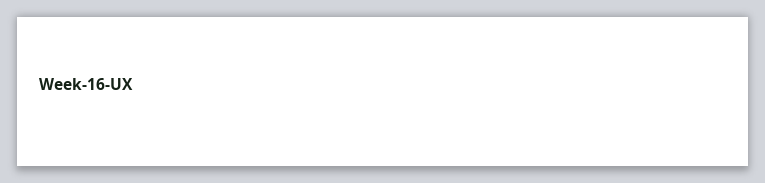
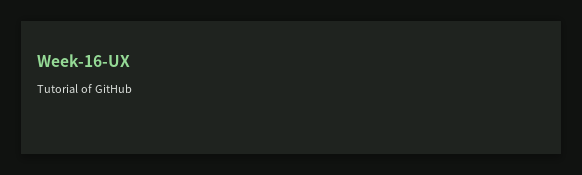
+ Tutorial of GitHub

